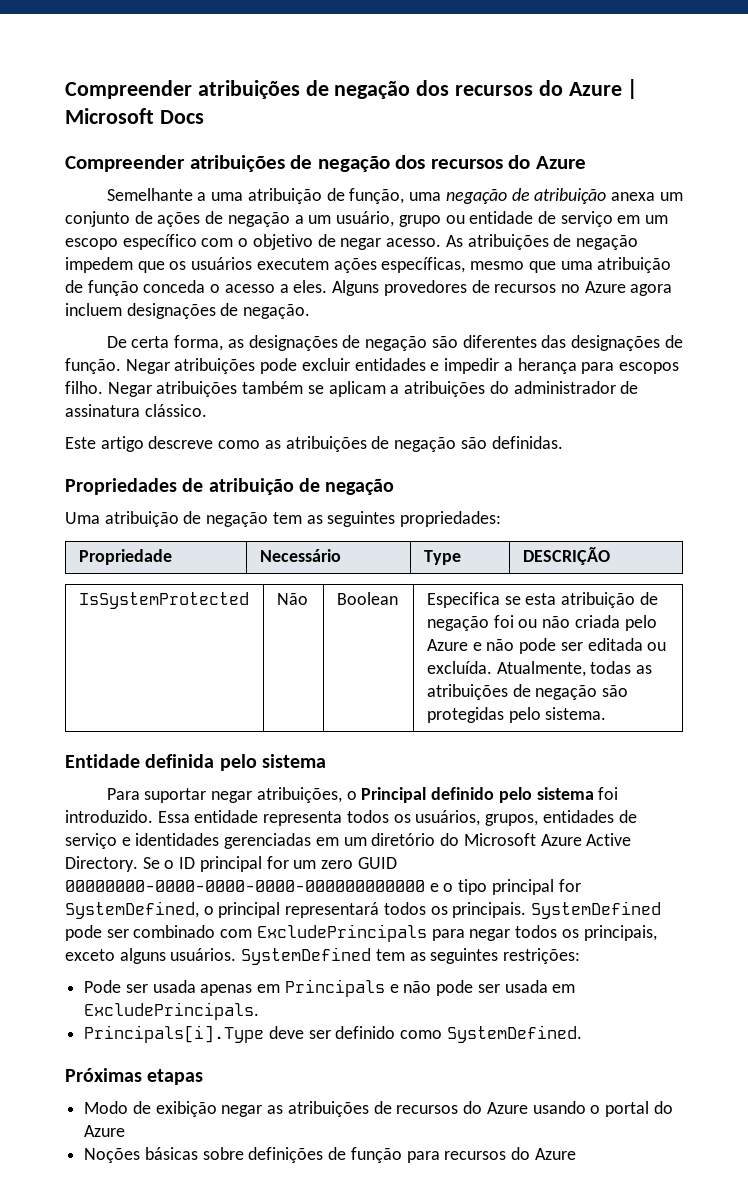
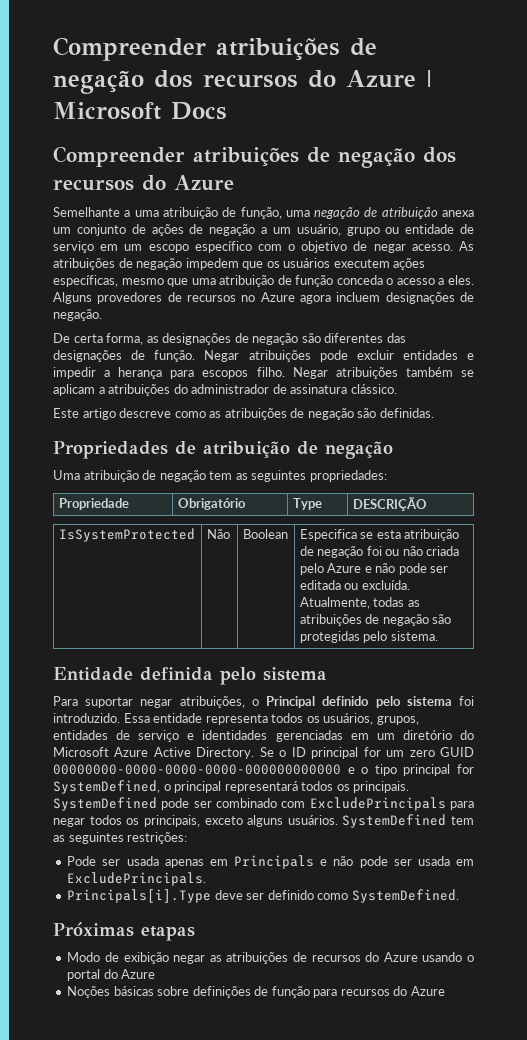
- Propriedade | Necessário | Type | DESCRIÇÃO
+ Propriedade | Obrigatório | Type | DESCRIÇÃO

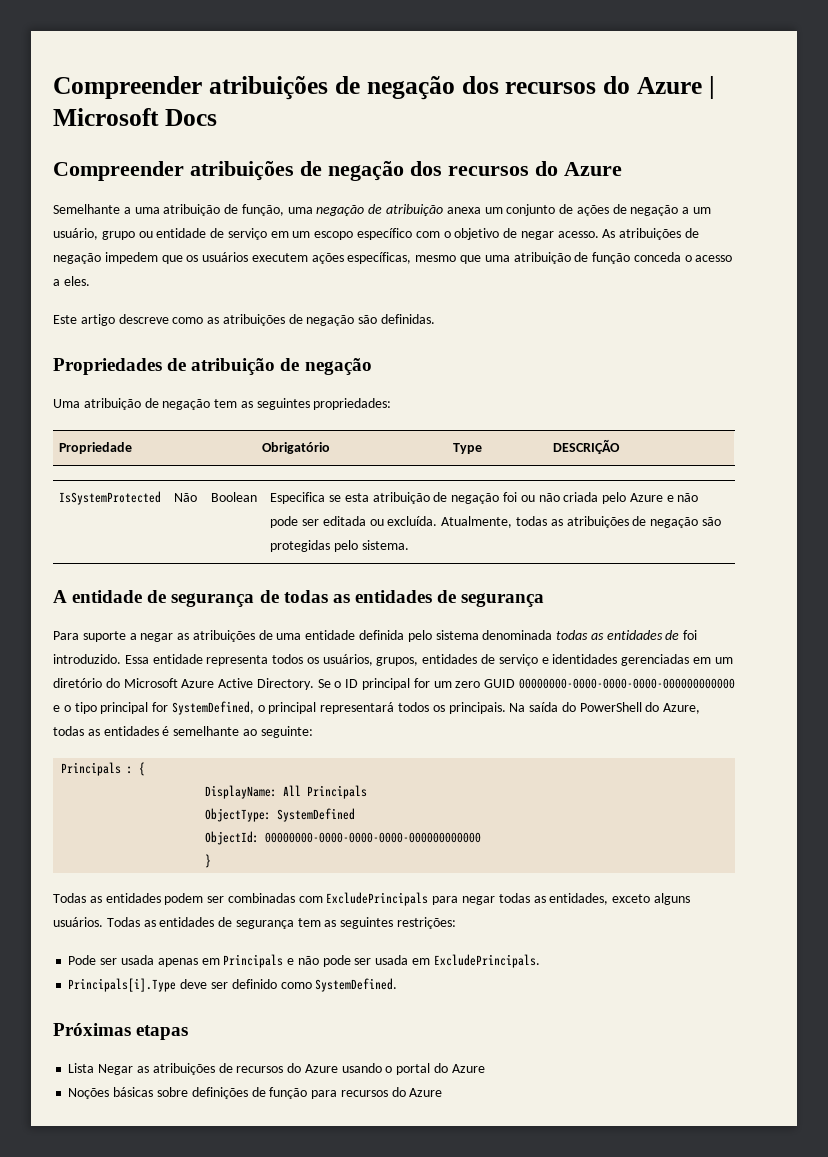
- Alguns provedores de recursos no Azure agora incluem designações de negação.
- De certa forma, as designações de negação são diferentes das designações de função. Negar atribuições pode excluir entidades e impedir a herança para escopos filho. Negar atribuições também se aplicam a atribuições do administrador de assinatura clássico.
- Entidade definida pelo sistema
- Para suportar negar atribuições, o Principal definido pelo sistema foi introduzido.
+ A entidade de segurança de todas as entidades de segurança
+ Para suporte a negar as atribuições de uma entidade definida pelo sistema denominada todas as entidades de foi introduzido.
- SystemDefined pode ser combinado com ExcludePrincipals para negar todos os principais, exceto alguns usuários. SystemDefined tem as seguintes restrições:
+ Na saída do PowerShell do Azure, todas as entidades é semelhante ao seguinte:
+ Principals : {
+ DisplayName: All Principals
+ ObjectType: SystemDefined
+ ObjectId: 00000000-0000-0000-0000-000000000000
+ }
+ Todas as entidades podem ser combinadas com ExcludePrincipals para negar todas as entidades, exceto alguns usuários. Todas as entidades de segurança tem as seguintes restrições:
- Modo de exibição negar as atribuições de recursos do Azure usando o portal do Azure
+ Lista Negar as atribuições de recursos do Azure usando o portal do Azure

